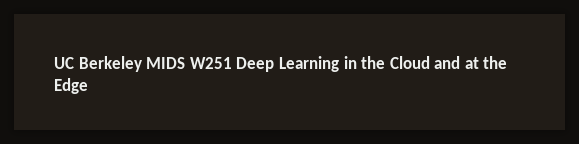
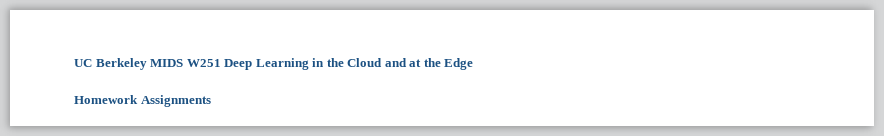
+ Homework Assignments

